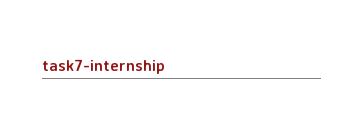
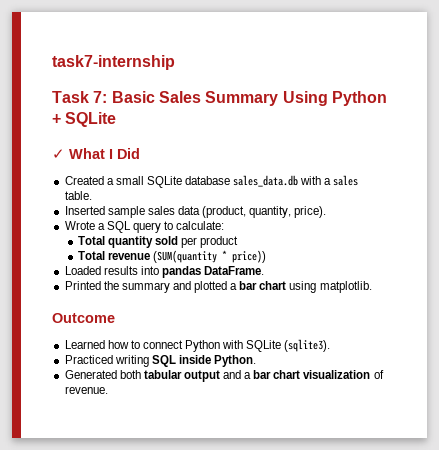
+ Task 7: Basic Sales Summary Using Python + SQLite
+ ✓ What I Did
+ Created a small SQLite database sales_data.db with a sales table.
+ Inserted sample sales data (product, quantity, price).
+ Wrote a SQL query to calculate:
+ Total quantity sold per product
+ Total revenue (SUM(quantity * price))
+ Loaded results into pandas DataFrame.
+ Printed the summary and plotted a bar chart using matplotlib.
+ Outcome
+ Learned how to connect Python with SQLite (sqlite3).
+ Practiced writing SQL inside Python.
+ Generated both tabular output and a bar chart visualization of revenue.

